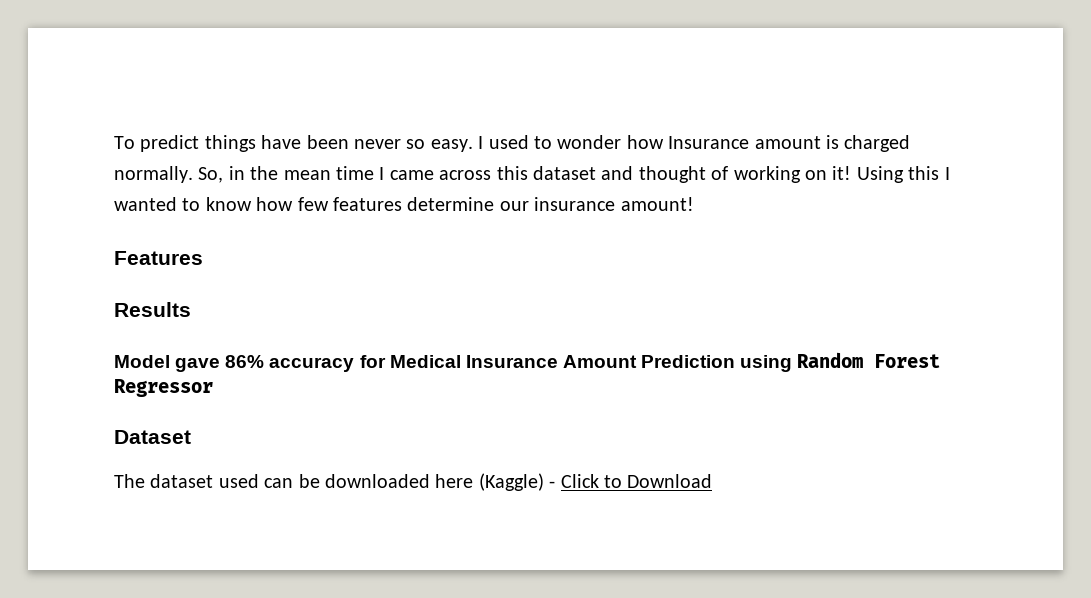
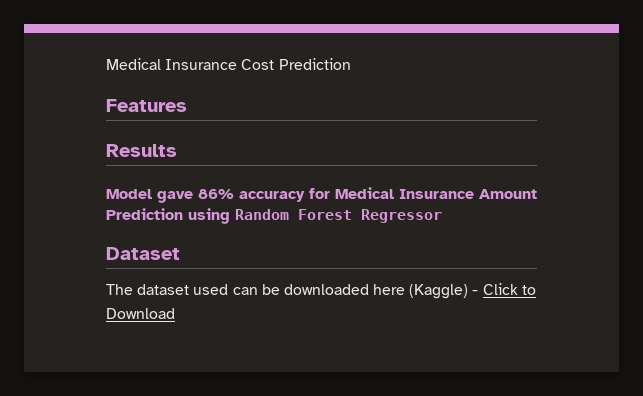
- To predict things have been never so easy. I used to wonder how Insurance amount is charged normally. So, in the mean time I came across this dataset and thought of working on it! Using this I wanted to know how few features determine our insurance amount!
+ Medical Insurance Cost Prediction

